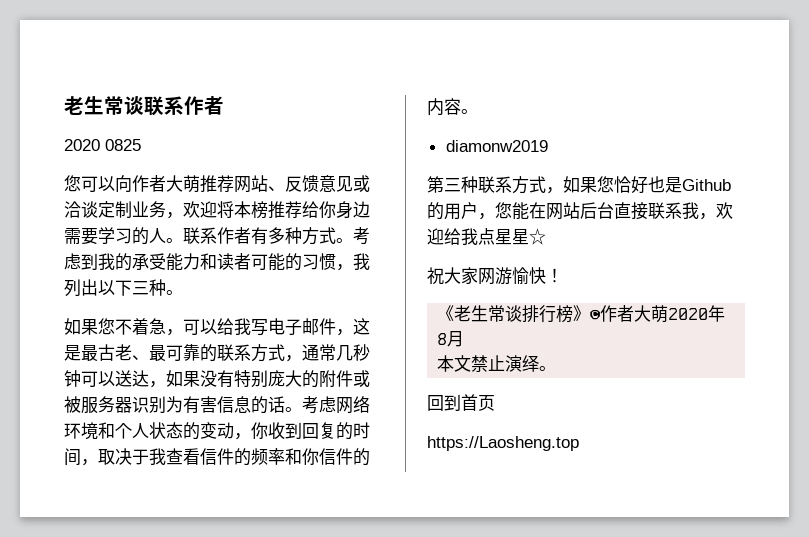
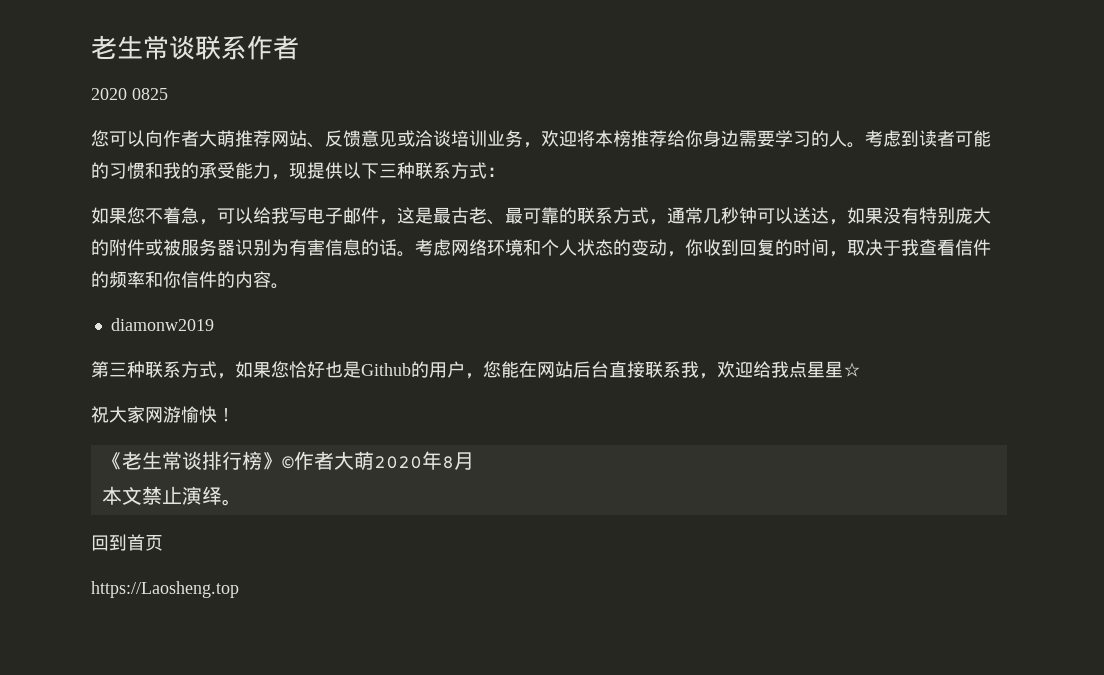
- 您可以向作者大萌推荐网站、反馈意见或洽谈定制业务，欢迎将本榜推荐给你身边需要学习的人。
+ 您可以向作者大萌推荐网站、反馈意见或洽谈培训业务，欢迎将本榜推荐给你身边需要学习的人。
- 联系作者有多种方式。考虑到我的承受能力和读者可能的习惯，我列出以下三种。
+ 考虑到读者可能的习惯和我的承受能力，现提供以下三种联系方式：

